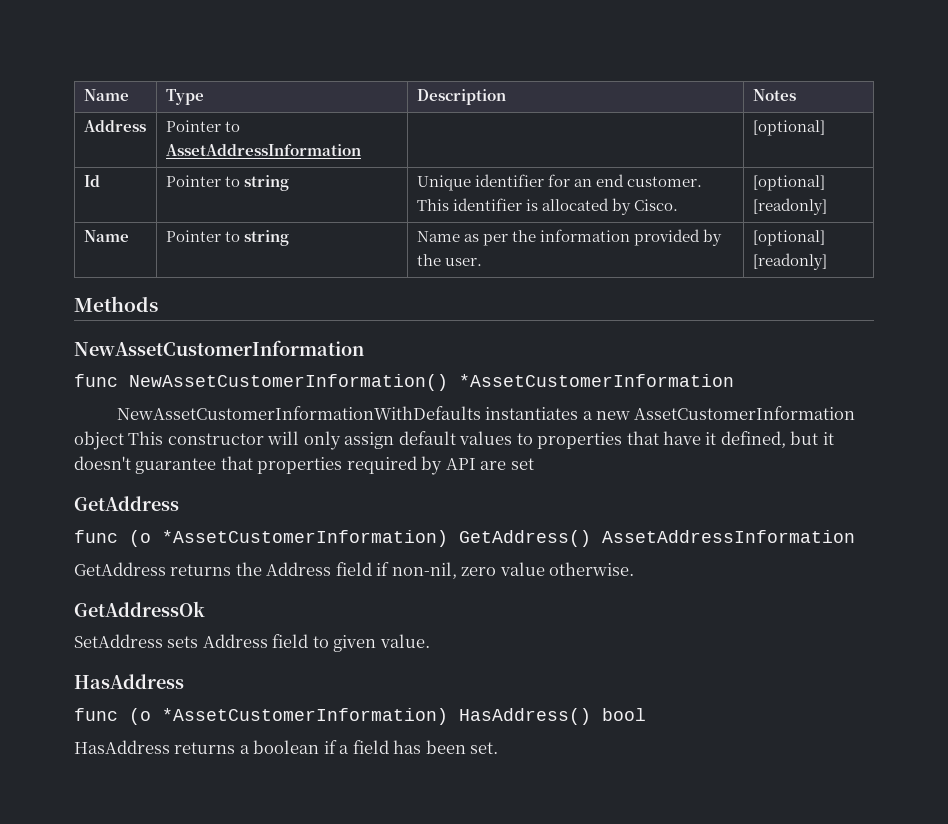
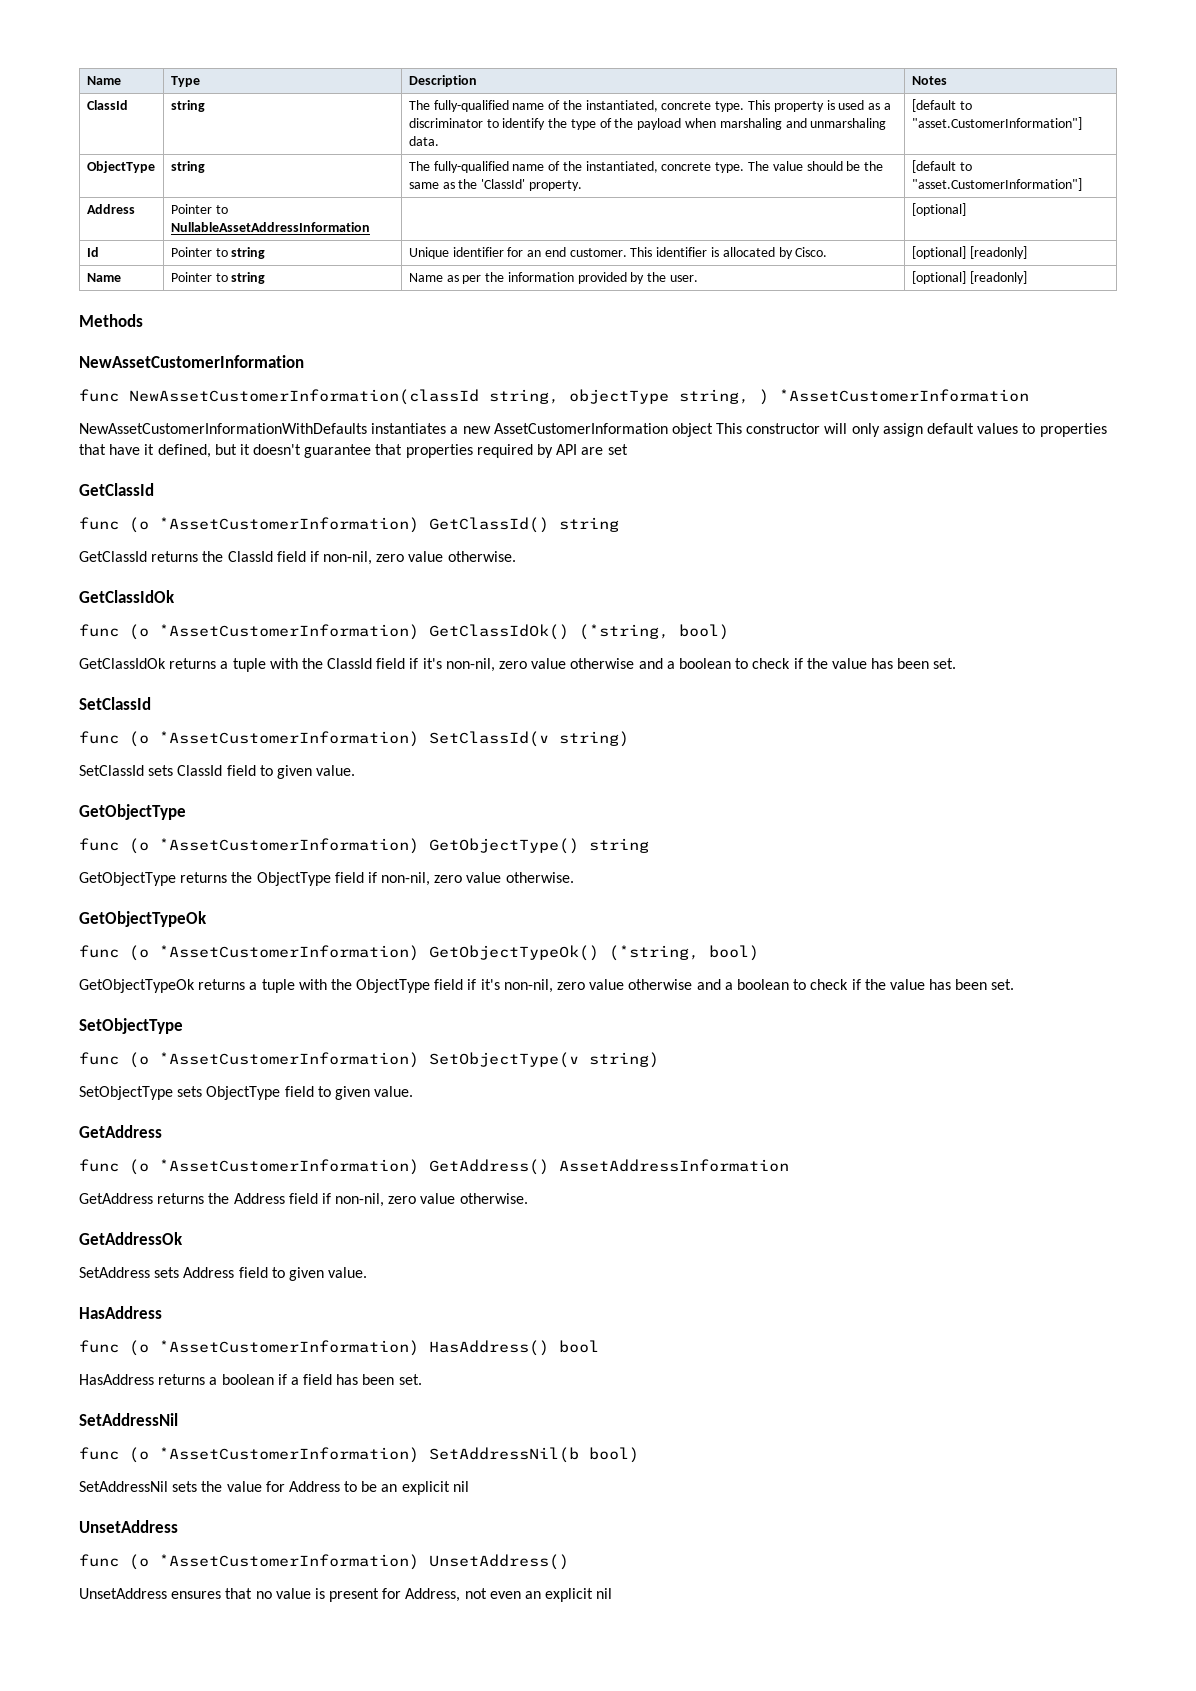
+ ClassId | string | The fully-qualified name of the instantiated, concrete type. This property is used as a discriminator to identify the type of the payload when marshaling and unmarshaling data. | [default to "asset.CustomerInformation"]
+ ObjectType | string | The fully-qualified name of the instantiated, concrete type. The value should be the same as the 'ClassId' property. | [default to "asset.CustomerInformation"]
- Address | Pointer to AssetAddressInformation | | [optional]
+ Address | Pointer to NullableAssetAddressInformation | | [optional]
- func NewAssetCustomerInformation() *AssetCustomerInformation
+ func NewAssetCustomerInformation(classId string, objectType string, ) *AssetCustomerInformation
  NewAssetCustomerInformationWithDefaults instantiates a new AssetCustomerInformation object This constructor will only assign default values to properties that have it defined, but it doesn't guarantee that properties required by API are set
+ GetClassId
+ func (o *AssetCustomerInformation) GetClassId() string
+ GetClassId returns the ClassId field if non-nil, zero value otherwise.
+ GetClassIdOk
+ func (o *AssetCustomerInformation) GetClassIdOk() (*string, bool)
+ GetClassIdOk returns a tuple with the ClassId field if it's non-nil, zero value otherwise and a boolean to check if the value has been set.
+ SetClassId
+ func (o *AssetCustomerInformation) SetClassId(v string)
+ SetClassId sets ClassId field to given value.
+ GetObjectType
+ func (o *AssetCustomerInformation) GetObjectType() string
+ GetObjectType returns the ObjectType field if non-nil, zero value otherwise.
+ GetObjectTypeOk
+ func (o *AssetCustomerInformation) GetObjectTypeOk() (*string, bool)
+ GetObjectTypeOk returns a tuple with the ObjectType field if it's non-nil, zero value otherwise and a boolean to check if the value has been set.
+ SetObjectType
+ func (o *AssetCustomerInformation) SetObjectType(v string)
+ SetObjectType sets ObjectType field to given value.
  HasAddress returns a boolean if a field has been set.
+ SetAddressNil
+ func (o *AssetCustomerInformation) SetAddressNil(b bool)
+ SetAddressNil sets the value for Address to be an explicit nil
+ UnsetAddress
+ func (o *AssetCustomerInformation) UnsetAddress()
+ UnsetAddress ensures that no value is present for Address, not even an explicit nil

